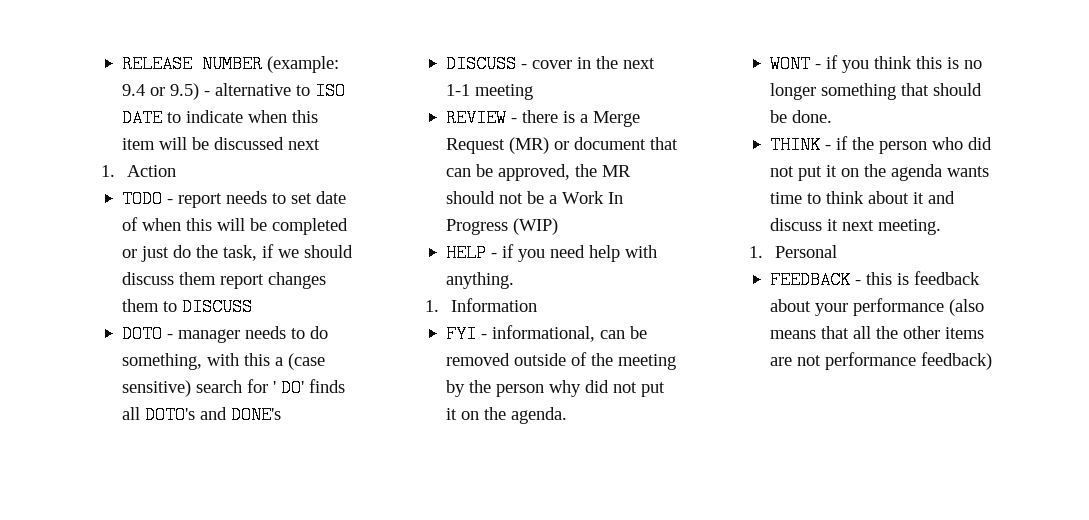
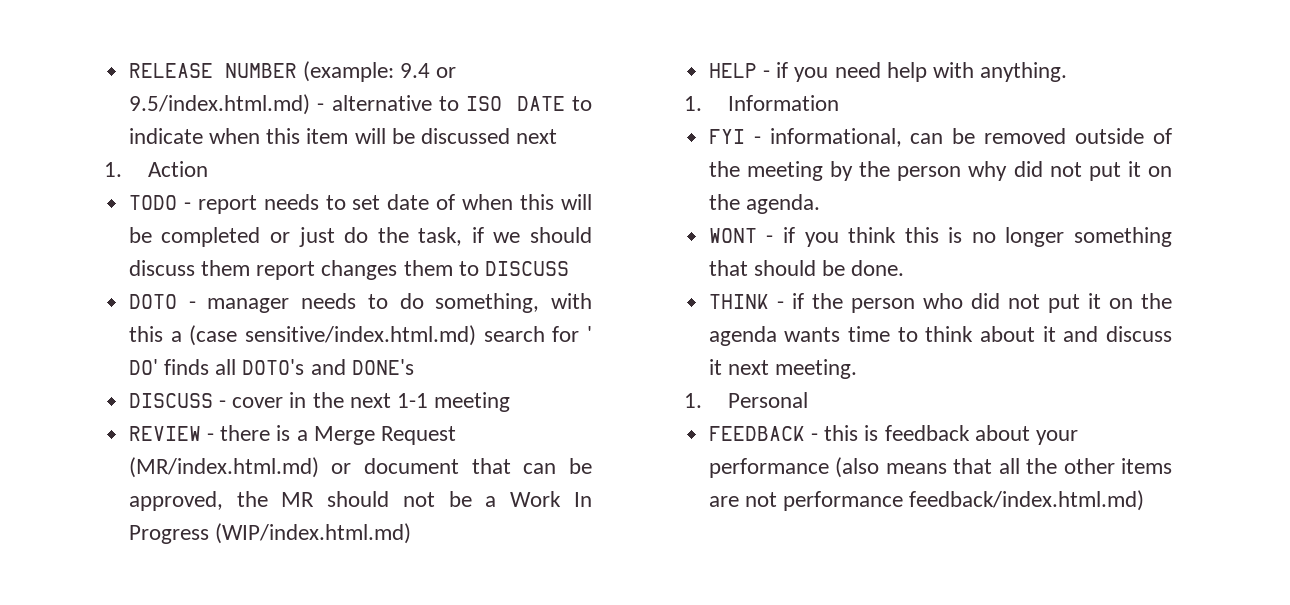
- RELEASE NUMBER (example: 9.4 or 9.5) - alternative to ISO DATE to indicate when this item will be discussed next
+ RELEASE NUMBER (example: 9.4 or 9.5/index.html.md) - alternative to ISO DATE to indicate when this item will be discussed next
- DOTO - manager needs to do something, with this a (case sensitive) search for ' DO' finds all DOTO's and DONE's
+ DOTO - manager needs to do something, with this a (case sensitive/index.html.md) search for ' DO' finds all DOTO's and DONE's
- REVIEW - there is a Merge Request (MR) or document that can be approved, the MR should not be a Work In Progress (WIP)
+ REVIEW - there is a Merge Request (MR/index.html.md) or document that can be approved, the MR should not be a Work In Progress (WIP/index.html.md)
- FEEDBACK - this is feedback about your performance (also means that all the other items are not performance feedback)
+ FEEDBACK - this is feedback about your performance (also means that all the other items are not performance feedback/index.html.md)

